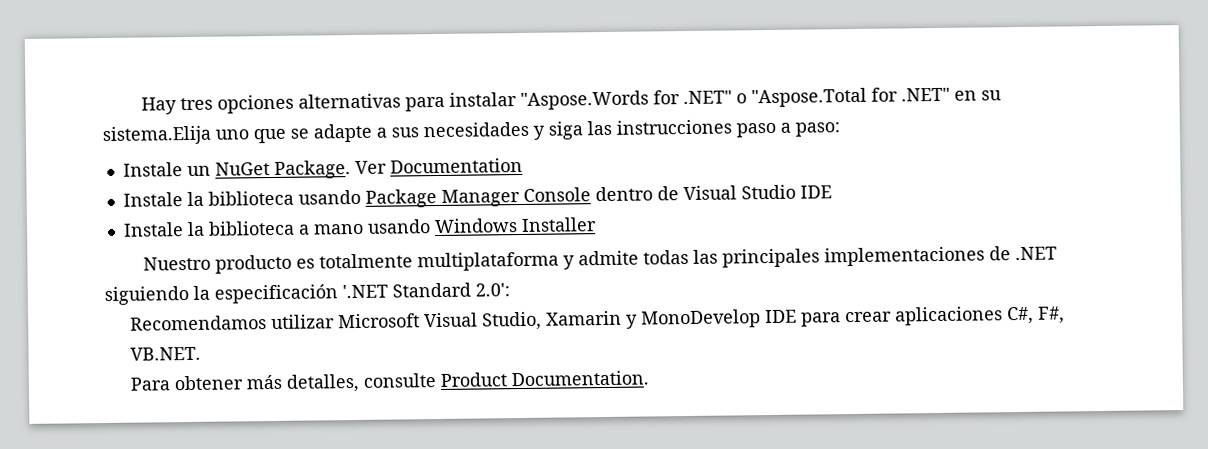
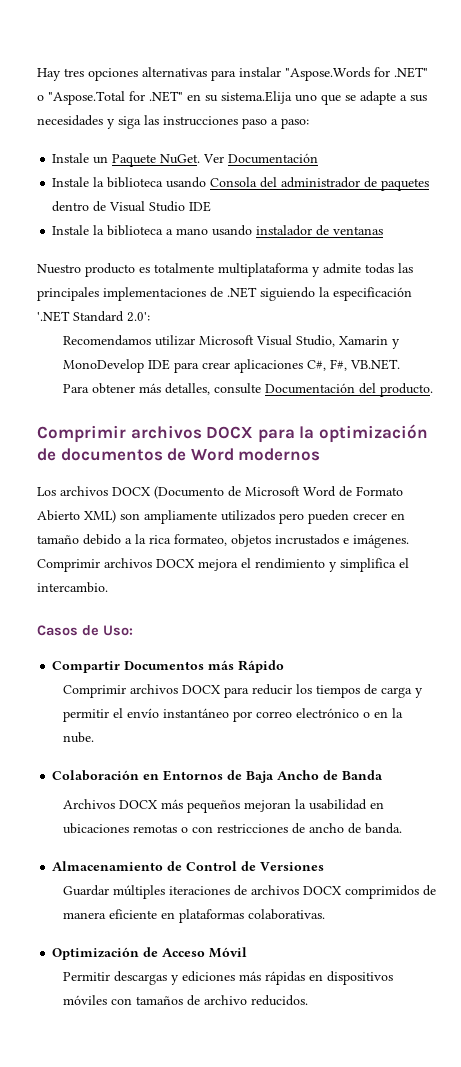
- Instale un NuGet Package. Ver Documentation
+ Instale un Paquete NuGet. Ver Documentación
- Instale la biblioteca usando Package Manager Console dentro de Visual Studio IDE
+ Instale la biblioteca usando Consola del administrador de paquetes dentro de Visual Studio IDE
- Instale la biblioteca a mano usando Windows Installer
+ Instale la biblioteca a mano usando instalador de ventanas
- Para obtener más detalles, consulte Product Documentation.
+ Para obtener más detalles, consulte Documentación del producto.
+ Comprimir archivos DOCX para la optimización de documentos de Word modernos
+ Los archivos DOCX (Documento de Microsoft Word de Formato Abierto XML) son ampliamente utilizados pero pueden crecer en tamaño debido a la rica formateo, objetos incrustados e imágenes. Comprimir archivos DOCX mejora el rendimiento y simplifica el intercambio.
+ Casos de Uso:
+ Compartir Documentos más Rápido
+ Comprimir archivos DOCX para reducir los tiempos de carga y permitir el envío instantáneo por correo electrónico o en la nube.
+ Colaboración en Entornos de Baja Ancho de Banda
+ Archivos DOCX más pequeños mejoran la usabilidad en ubicaciones remotas o con restricciones de ancho de banda.
+ Almacenamiento de Control de Versiones
+ Guardar múltiples iteraciones de archivos DOCX comprimidos de manera eficiente en plataformas colaborativas.
+ Optimización de Acceso Móvil
+ Permitir descargas y ediciones más rápidas en dispositivos móviles con tamaños de archivo reducidos.

